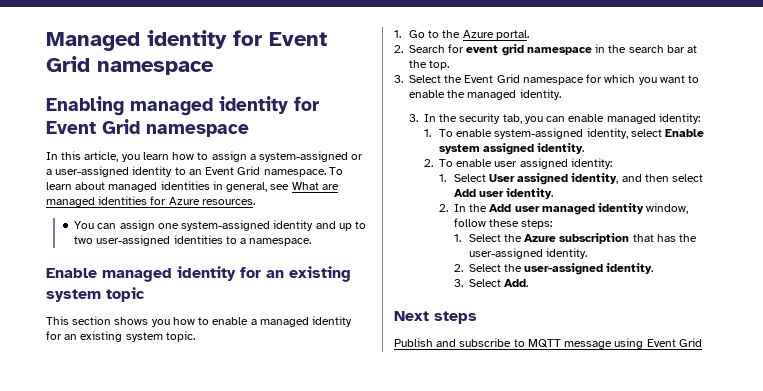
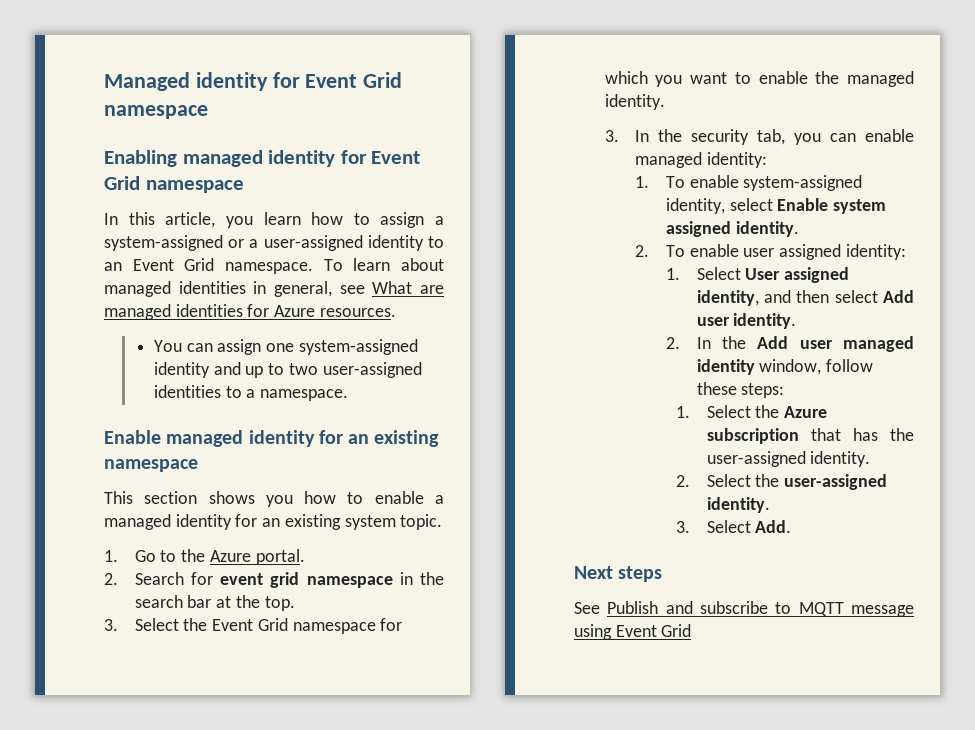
- Enable managed identity for an existing system topic
+ Enable managed identity for an existing namespace
- Publish and subscribe to MQTT message using Event Grid
+ See Publish and subscribe to MQTT message using Event Grid

